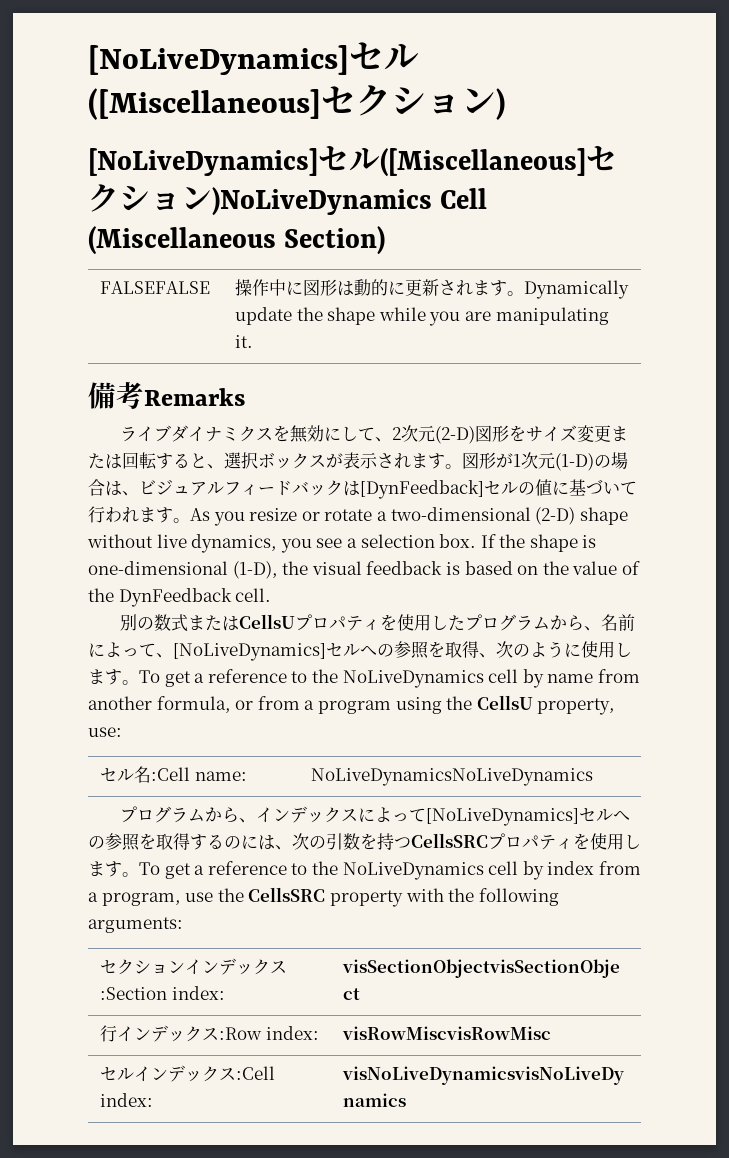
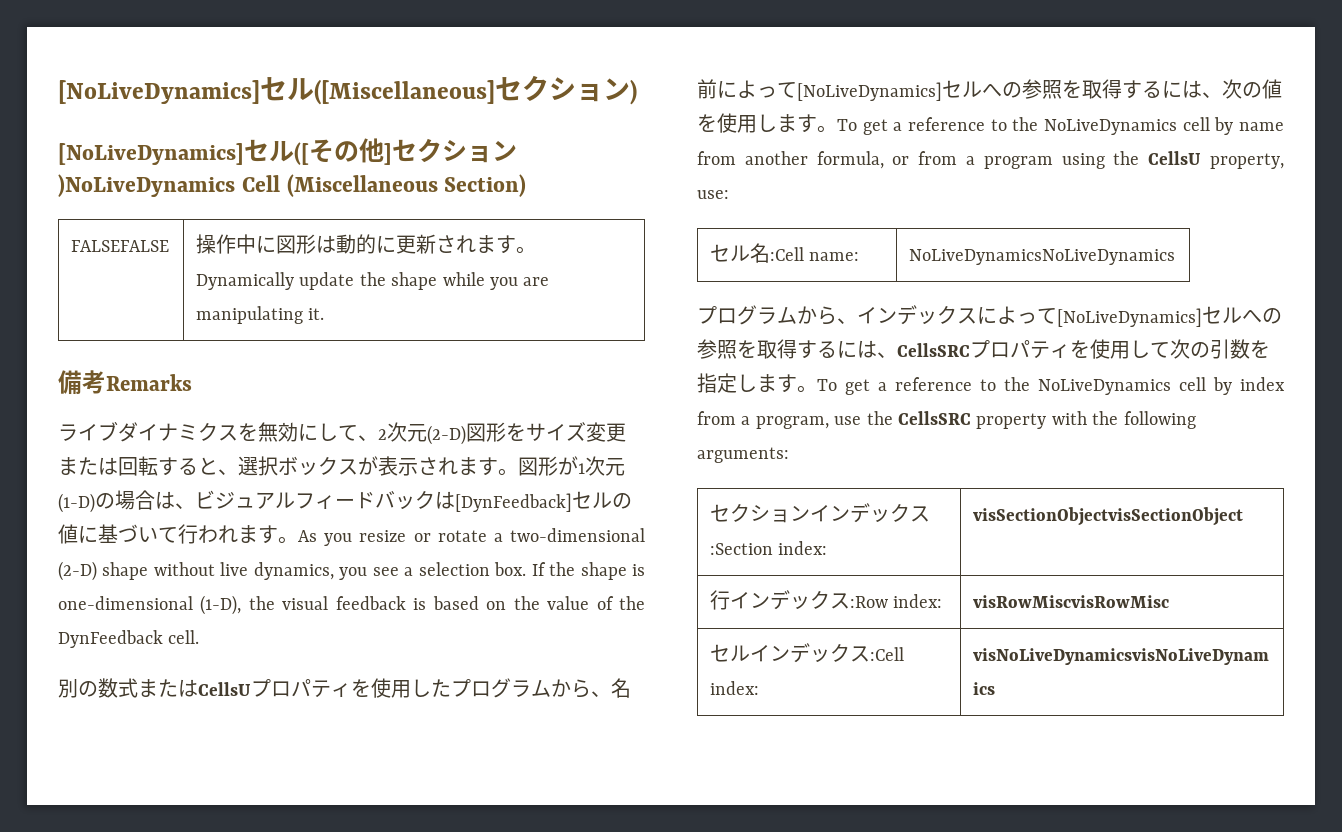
- [NoLiveDynamics]セル([Miscellaneous]セクション)NoLiveDynamics Cell (Miscellaneous Section)
+ [NoLiveDynamics]セル([その他]セクション)NoLiveDynamics Cell (Miscellaneous Section)
- 別の数式またはCellsUプロパティを使用したプログラムから、名前によって、[NoLiveDynamics]セルへの参照を取得、次のように使用します。
+ 別の数式またはCellsUプロパティを使用したプログラムから、名前によって[NoLiveDynamics]セルへの参照を取得するには、次の値を使用します。
- プログラムから、インデックスによって[NoLiveDynamics]セルへの参照を取得するのには、次の引数を持つCellsSRCプロパティを使用します。
+ プログラムから、インデックスによって[NoLiveDynamics]セルへの参照を取得するには、CellsSRCプロパティを使用して次の引数を指定します。

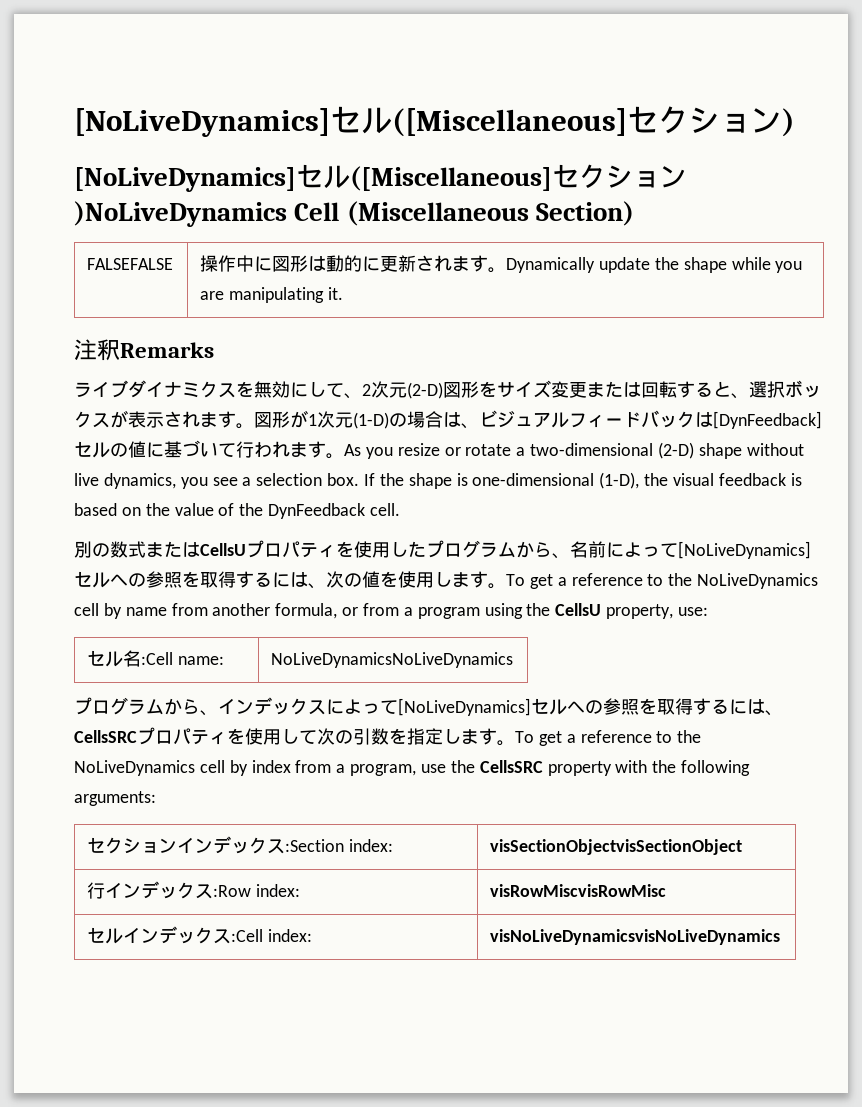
- [NoLiveDynamics]セル([その他]セクション)NoLiveDynamics Cell (Miscellaneous Section)
+ [NoLiveDynamics]セル([Miscellaneous]セクション)NoLiveDynamics Cell (Miscellaneous Section)
- 備考Remarks
+ 注釈Remarks

